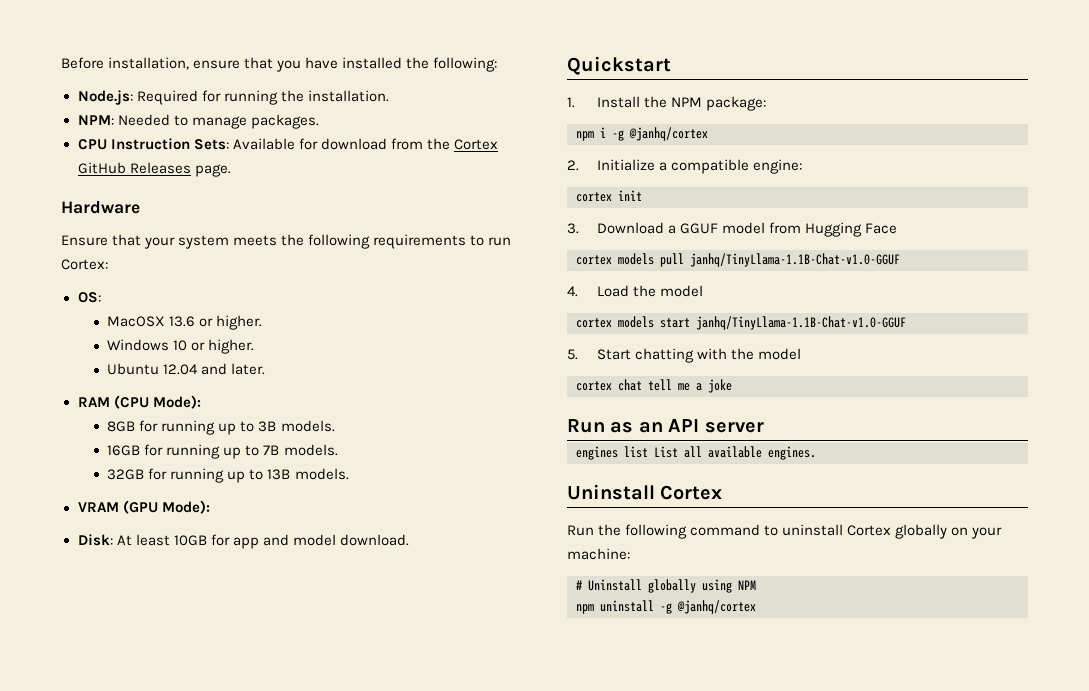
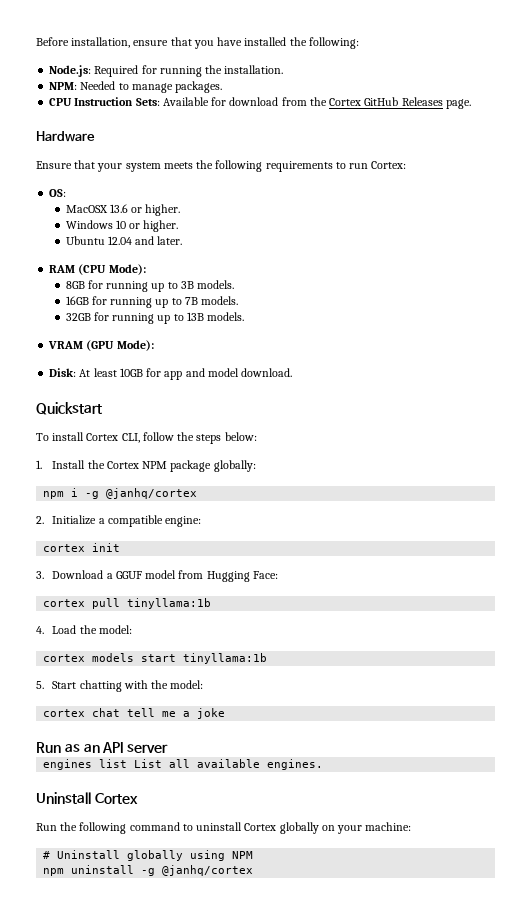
+ To install Cortex CLI, follow the steps below:
- 1. Install the NPM package:
+ 1. Install the Cortex NPM package globally:
- 3. Download a GGUF model from Hugging Face
- cortex models pull janhq/TinyLlama-1.1B-Chat-v1.0-GGUF
+ 3. Download a GGUF model from Hugging Face:
+ cortex pull tinyllama:1b
- 4. Load the model
+ 4. Load the model:
- cortex models start janhq/TinyLlama-1.1B-Chat-v1.0-GGUF
+ cortex models start tinyllama:1b
- 5. Start chatting with the model
+ 5. Start chatting with the model:

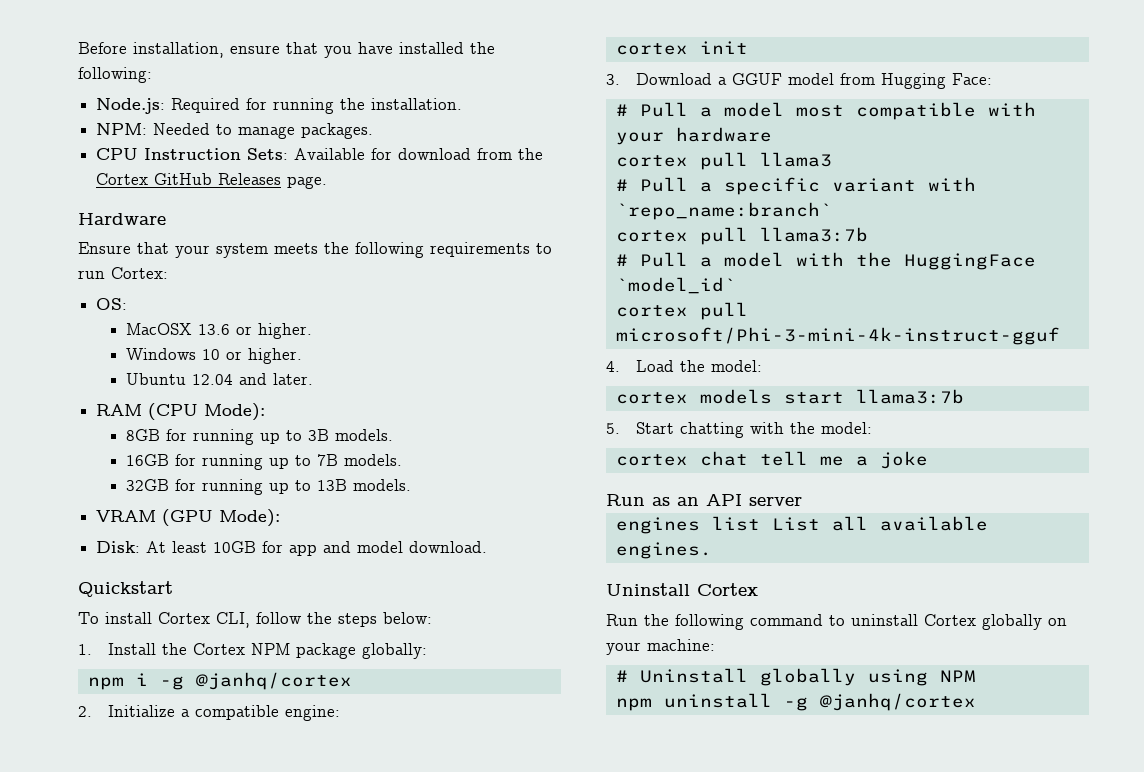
- cortex pull tinyllama:1b
+ # Pull a model most compatible with your hardware
+ cortex pull llama3
+ # Pull a specific variant with `repo_name:branch`
+ cortex pull llama3:7b
+ # Pull a model with the HuggingFace `model_id`
+ cortex pull microsoft/Phi-3-mini-4k-instruct-gguf
- cortex models start tinyllama:1b
+ cortex models start llama3:7b

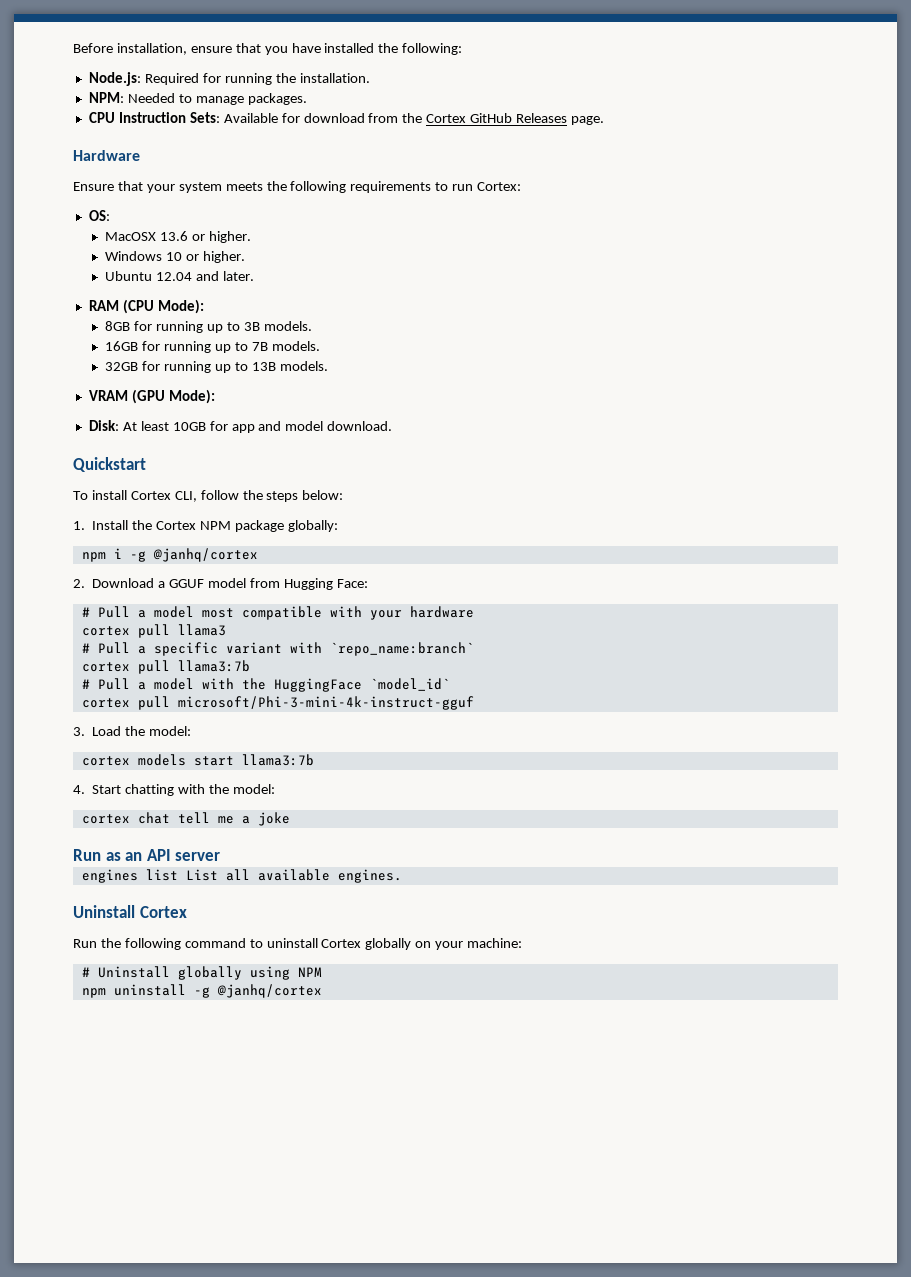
- 2. Initialize a compatible engine:
- cortex init
- 3. Download a GGUF model from Hugging Face:
+ 2. Download a GGUF model from Hugging Face:
- 4. Load the model:
+ 3. Load the model:
- 5. Start chatting with the model:
+ 4. Start chatting with the model:

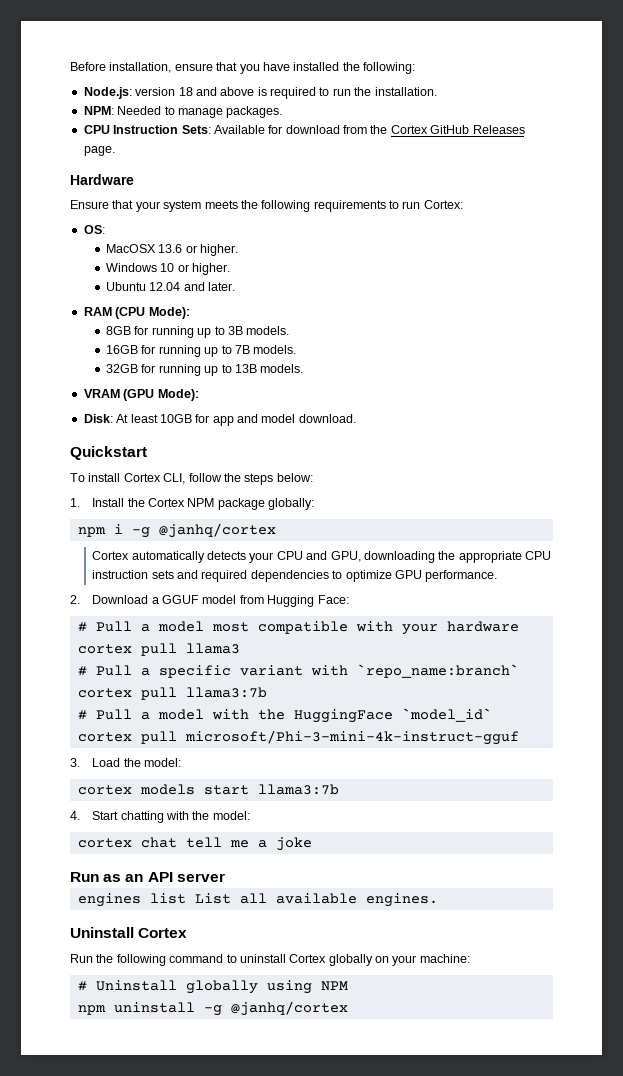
- Node.js: Required for running the installation.
+ Node.js: version 18 and above is required to run the installation.
+ Cortex automatically detects your CPU and GPU, downloading the appropriate CPU instruction sets and required dependencies to optimize GPU performance.

